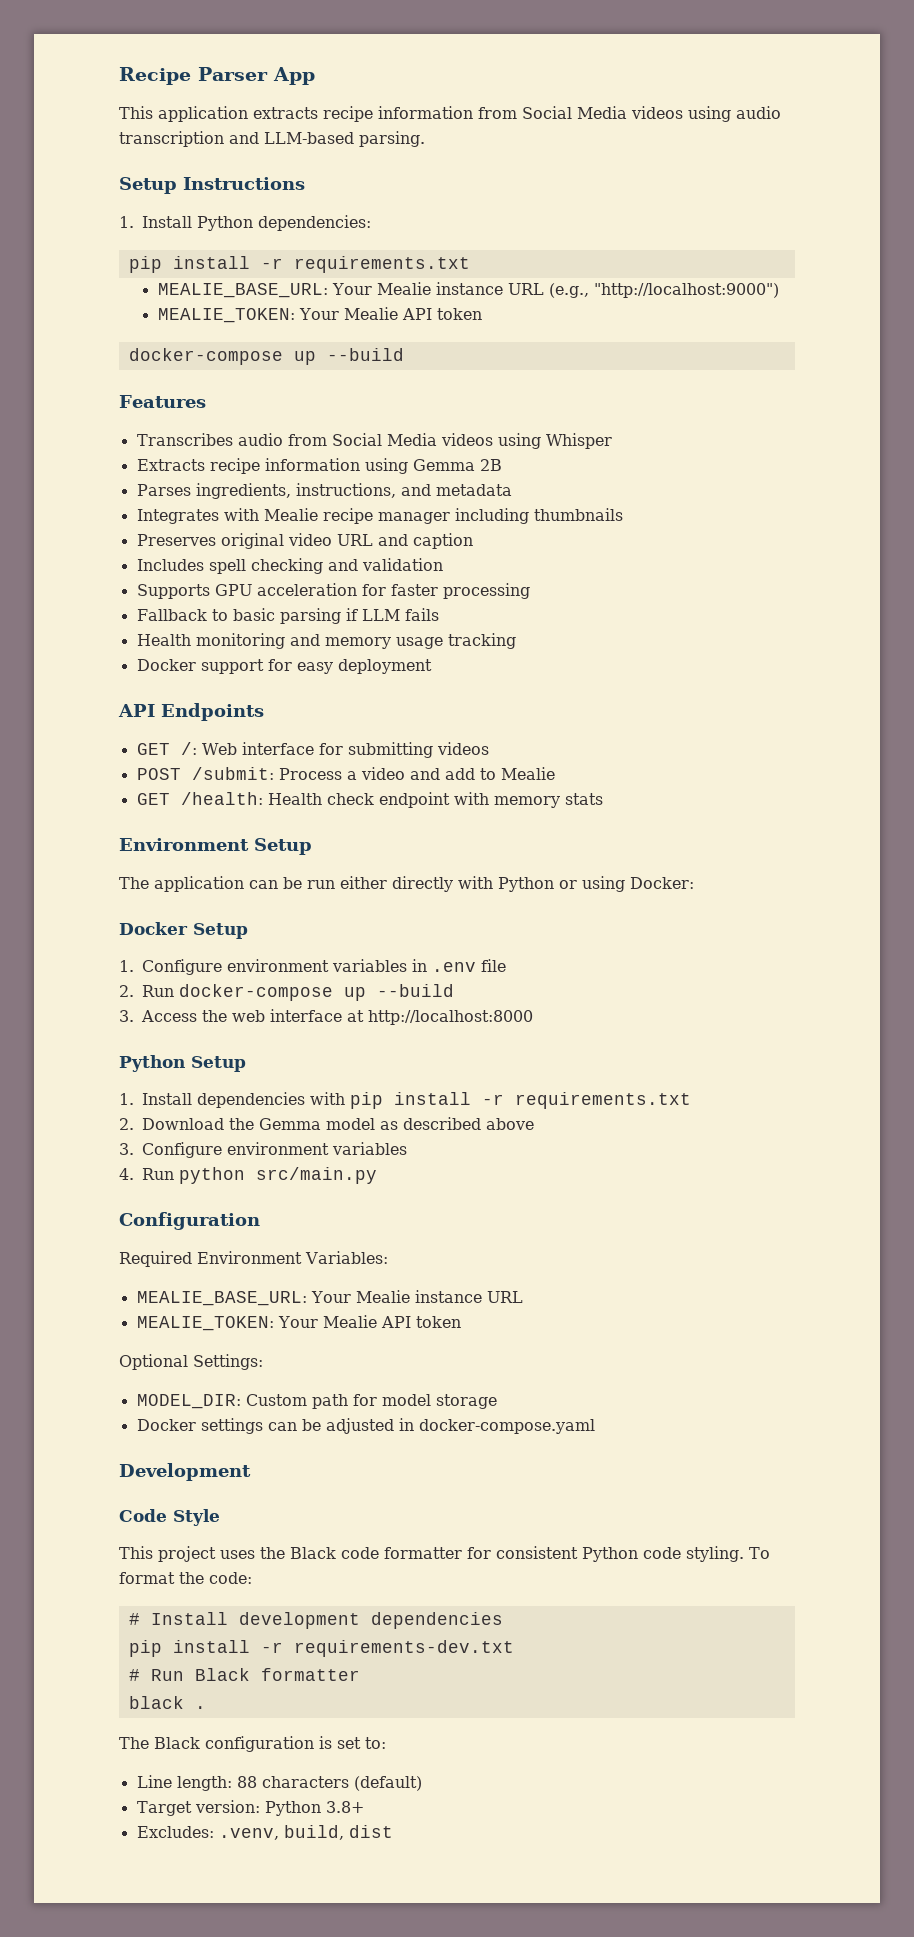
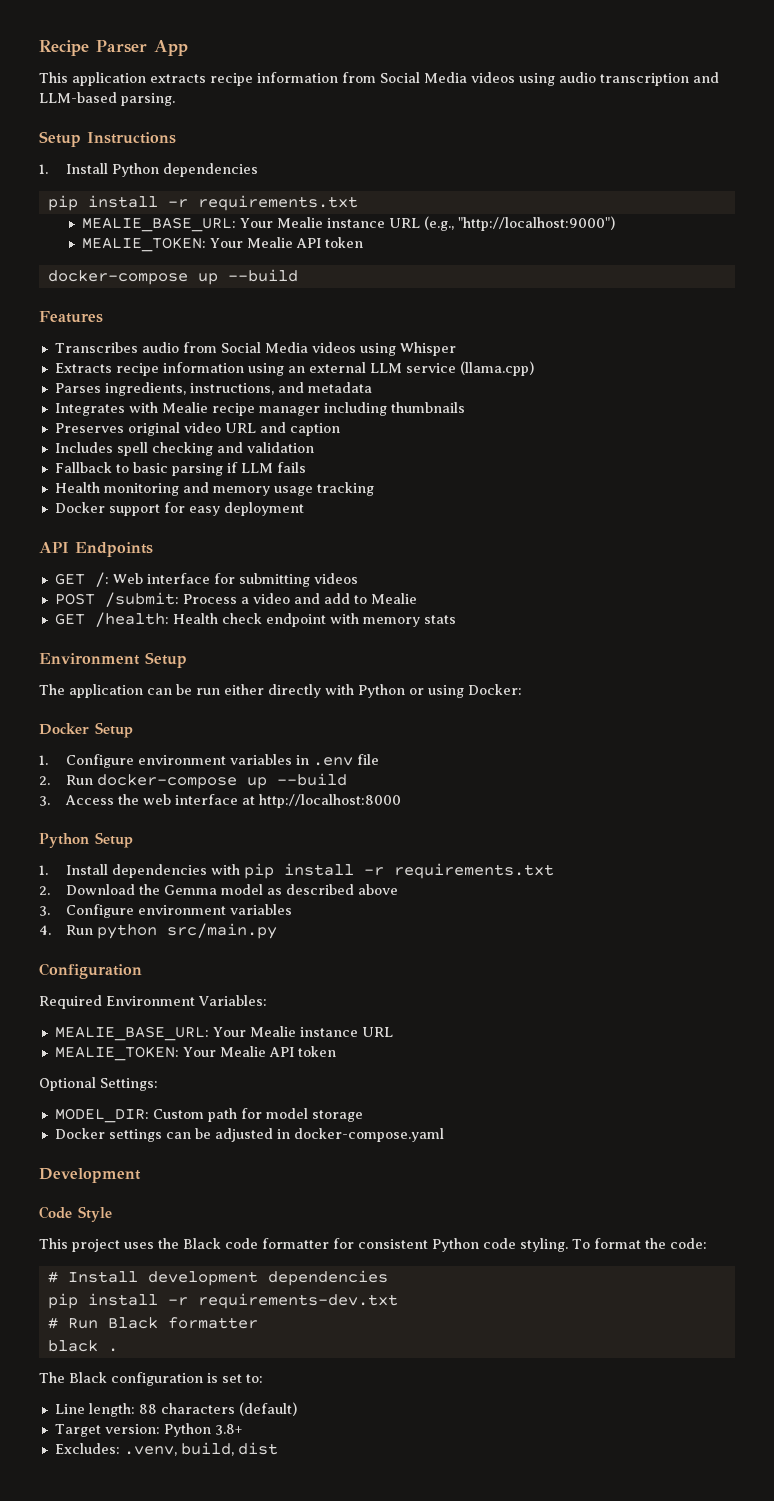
- 1. Install Python dependencies:
+ 1. Install Python dependencies
- Extracts recipe information using Gemma 2B
+ Extracts recipe information using an external LLM service (llama.cpp)
- Supports GPU acceleration for faster processing

